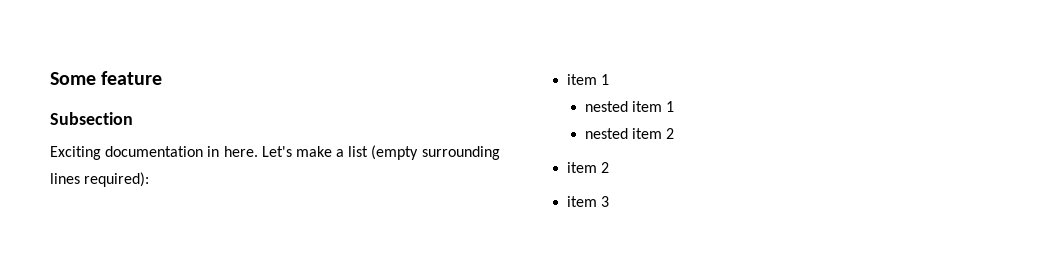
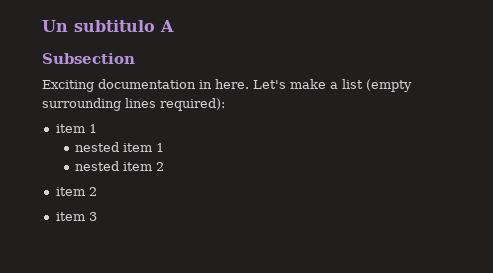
- Some feature
+ Un subtitulo A

